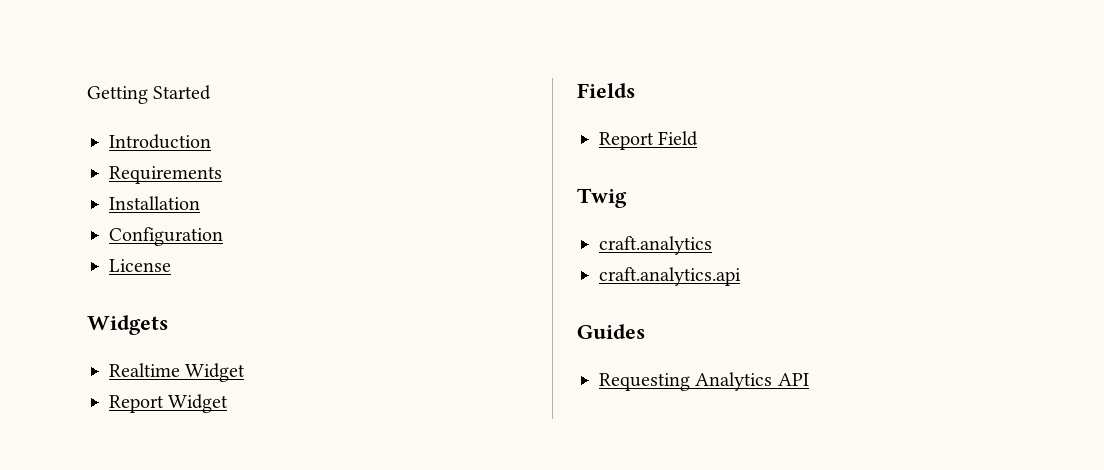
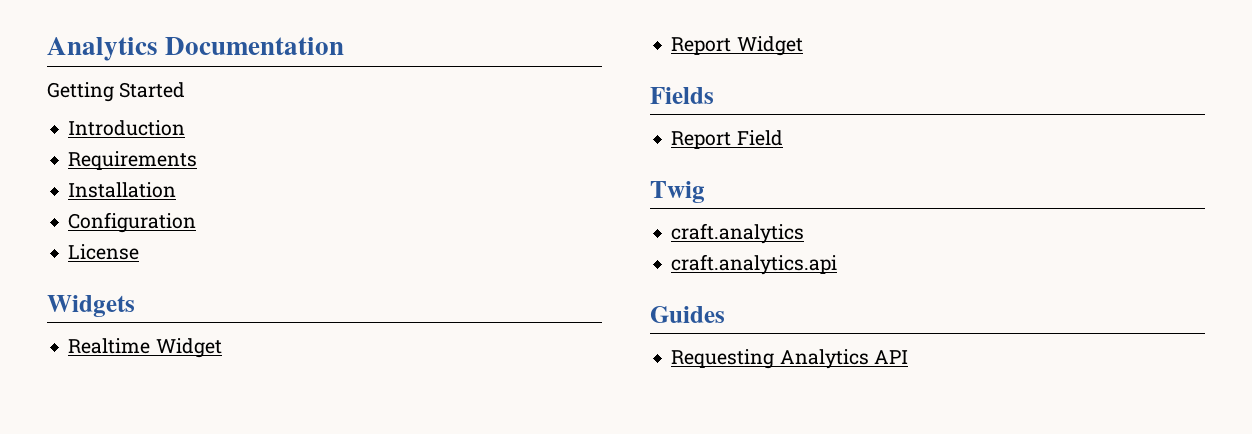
+ Analytics Documentation

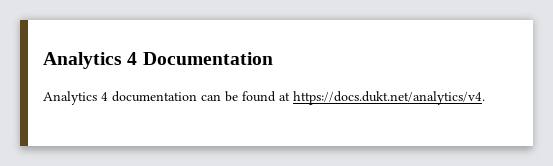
- Analytics Documentation
+ Analytics 4 Documentation
- Getting Started
- Introduction
- Requirements
- Installation
- Configuration
- License
- Widgets
- Realtime Widget
- Report Widget
- Fields
- Report Field
- Twig
- craft.analytics
- craft.analytics.api
- Guides
- Requesting Analytics API
+ Analytics 4 documentation can be found at https://docs.dukt.net/analytics/v4.

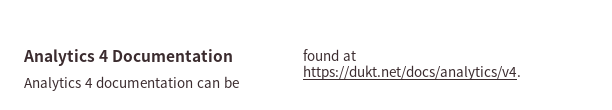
- Analytics 4 documentation can be found at https://docs.dukt.net/analytics/v4.
+ Analytics 4 documentation can be found at https://dukt.net/docs/analytics/v4.

